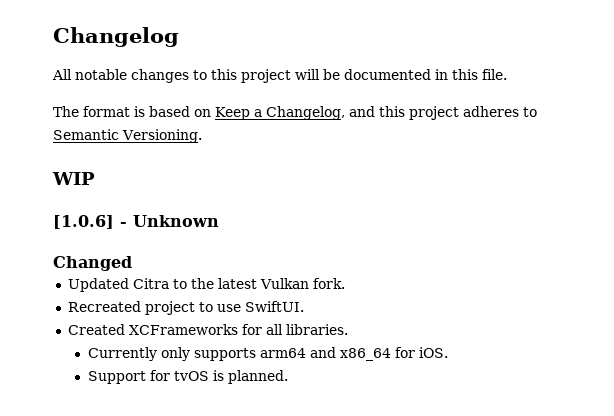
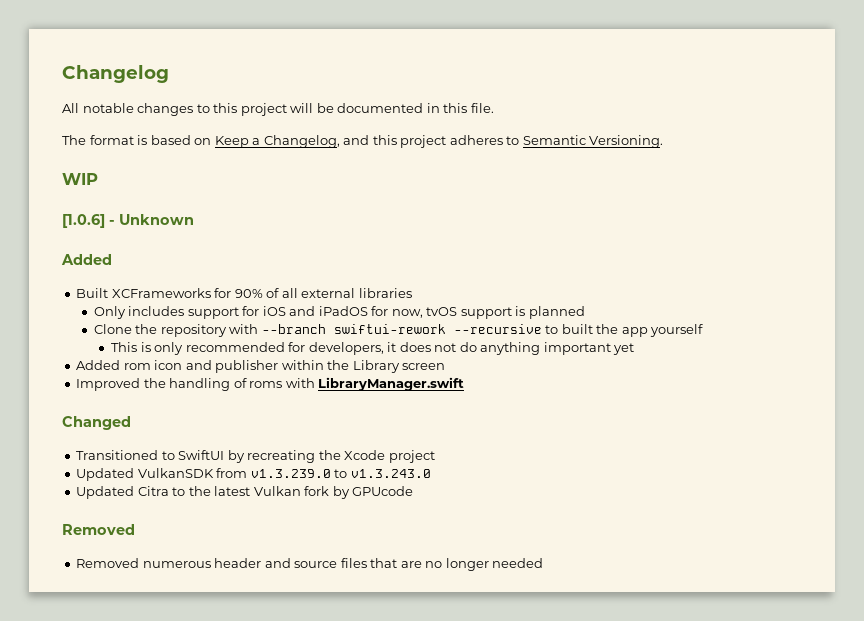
  [1.0.6] - Unknown
+ Added
+ Built XCFrameworks for 90% of all external libraries
+ Only includes support for iOS and iPadOS for now, tvOS support is planned
+ Clone the repository with --branch swiftui-rework --recursive to built the app yourself
+ This is only recommended for developers, it does not do anything important yet
+ Added rom icon and publisher within the Library screen
+ Improved the handling of roms with LibraryManager.swift
  Changed
+ Transitioned to SwiftUI by recreating the Xcode project
+ Updated VulkanSDK from v1.3.239.0 to v1.3.243.0
- Updated Citra to the latest Vulkan fork.
- Recreated project to use SwiftUI.
- Created XCFrameworks for all libraries.
- Currently only supports arm64 and x86_64 for iOS.
- Support for tvOS is planned.
+ Updated Citra to the latest Vulkan fork by GPUcode
+ Removed
+ Removed numerous header and source files that are no longer needed

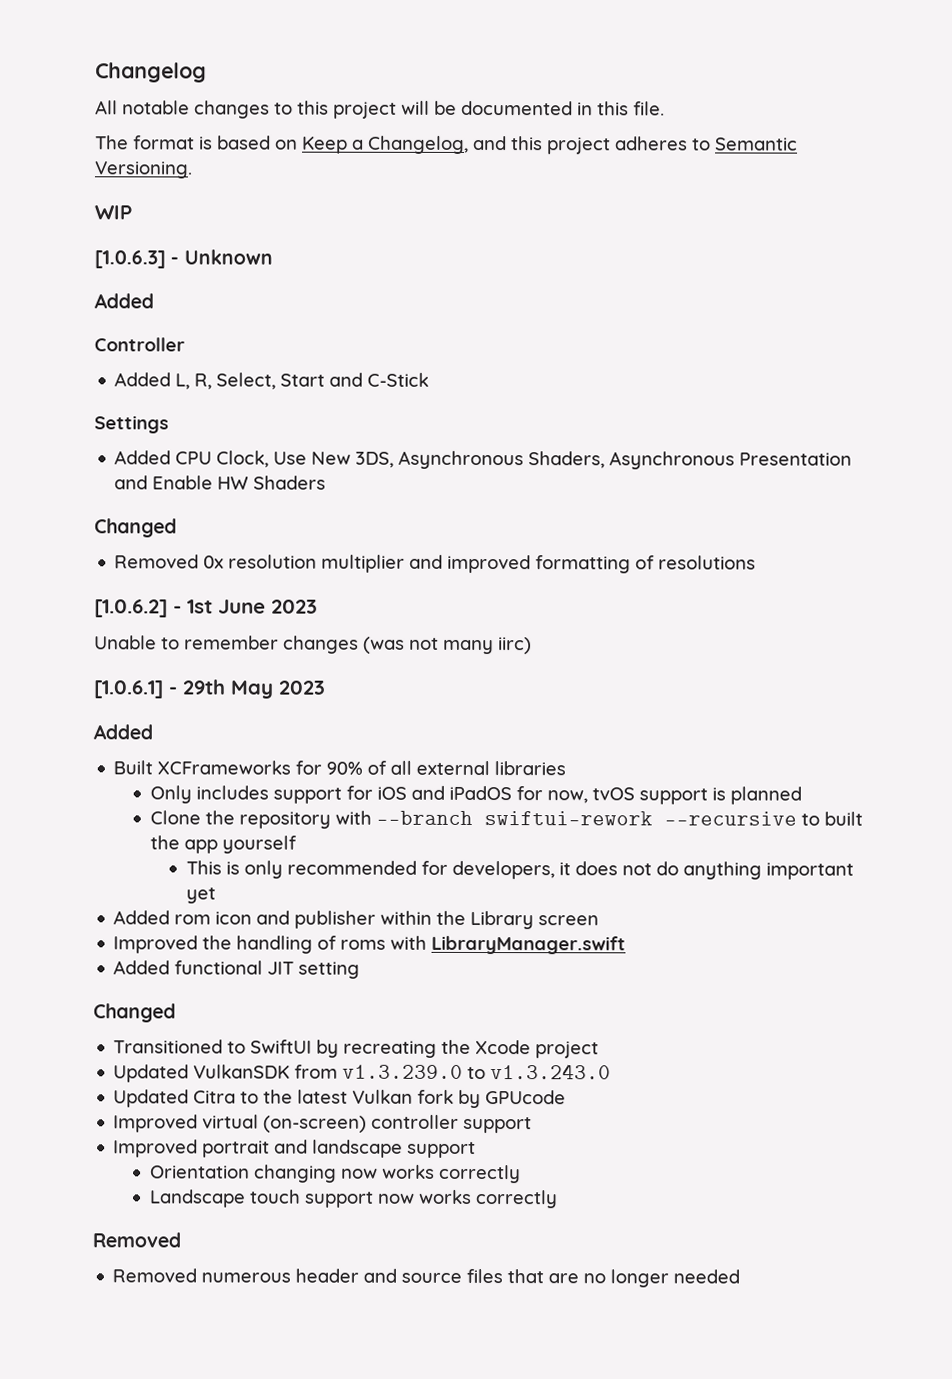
- [1.0.6] - Unknown
+ [1.0.6.3] - Unknown
+ Controller
+ Added L, R, Select, Start and C-Stick
+ Settings
+ Added CPU Clock, Use New 3DS, Asynchronous Shaders, Asynchronous Presentation and Enable HW Shaders
+ Changed
+ Removed 0x resolution multiplier and improved formatting of resolutions
+ [1.0.6.2] - 1st June 2023
+ Unable to remember changes (was not many iirc)
+ [1.0.6.1] - 29th May 2023
+ Added
+ Added functional JIT setting
+ Improved virtual (on-screen) controller support
+ Improved portrait and landscape support
+ Orientation changing now works correctly
+ Landscape touch support now works correctly

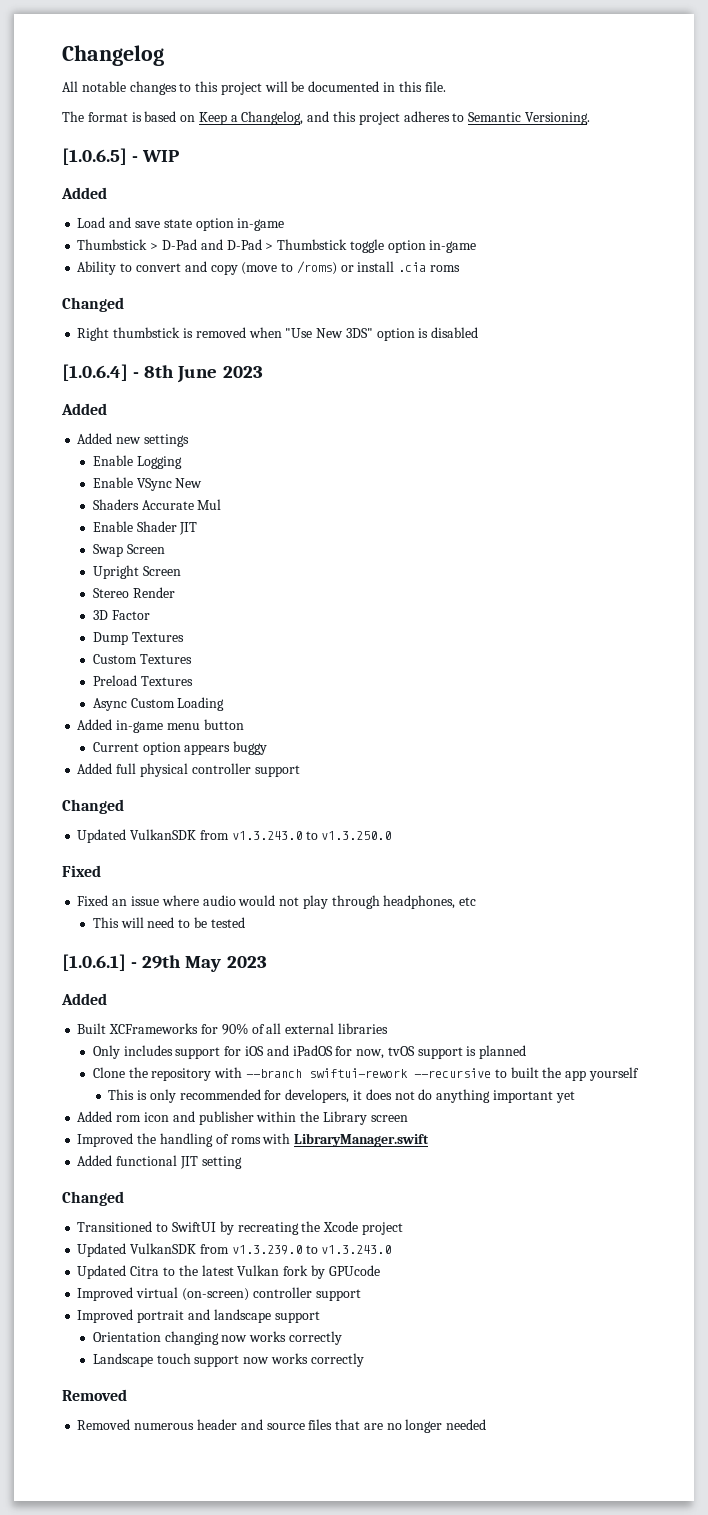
- WIP
- [1.0.6.3] - Unknown
+ [1.0.6.5] - WIP
  Added
- Controller
- Added L, R, Select, Start and C-Stick
- Settings
- Added CPU Clock, Use New 3DS, Asynchronous Shaders, Asynchronous Presentation and Enable HW Shaders
+ Load and save state option in-game
+ Thumbstick > D-Pad and D-Pad > Thumbstick toggle option in-game
+ Ability to convert and copy (move to /roms) or install .cia roms
  Changed
- Removed 0x resolution multiplier and improved formatting of resolutions
- [1.0.6.2] - 1st June 2023
- Unable to remember changes (was not many iirc)
+ Right thumbstick is removed when "Use New 3DS" option is disabled
+ [1.0.6.4] - 8th June 2023
+ Added
+ Added new settings
+ Enable Logging
+ Enable VSync New
+ Shaders Accurate Mul
+ Enable Shader JIT
+ Swap Screen
+ Upright Screen
+ Stereo Render
+ 3D Factor
+ Dump Textures
+ Custom Textures
+ Preload Textures
+ Async Custom Loading
+ Added in-game menu button
+ Current option appears buggy
+ Added full physical controller support
+ Changed
+ Updated VulkanSDK from v1.3.243.0 to v1.3.250.0
+ Fixed
+ Fixed an issue where audio would not play through headphones, etc
+ This will need to be tested

